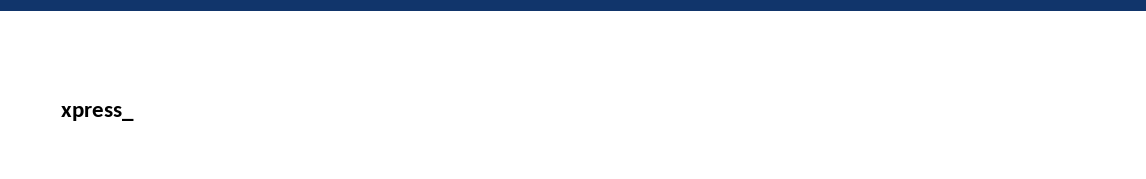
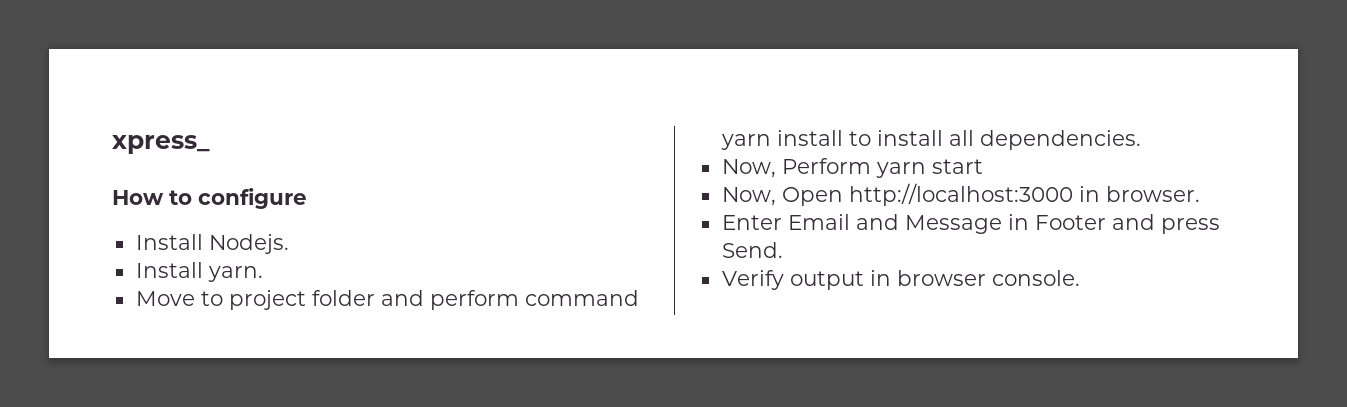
+ How to configure
+ Install Nodejs.
+ Install yarn.
+ Move to project folder and perform command yarn install to install all dependencies.
+ Now, Perform yarn start
+ Now, Open http://localhost:3000 in browser.
+ Enter Email and Message in Footer and press Send.
+ Verify output in browser console.

